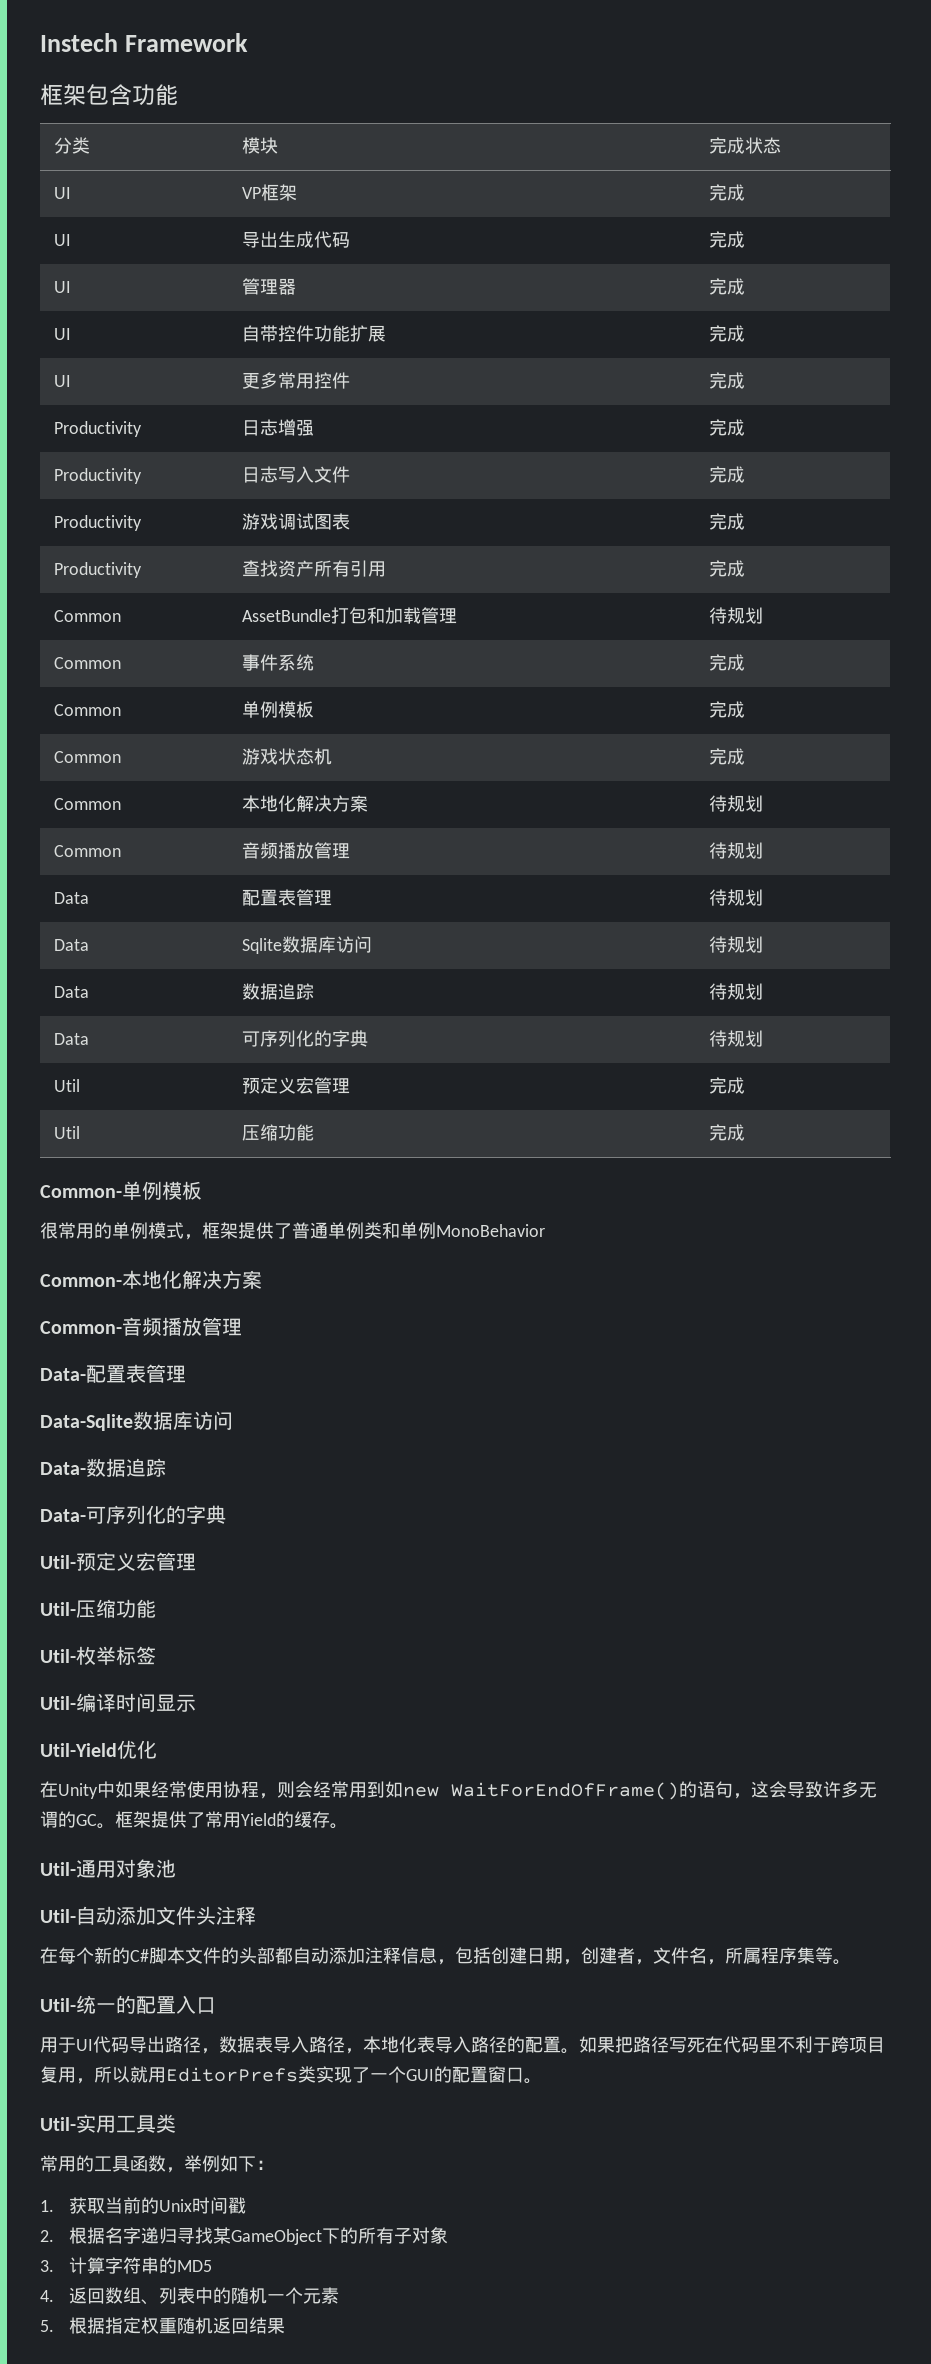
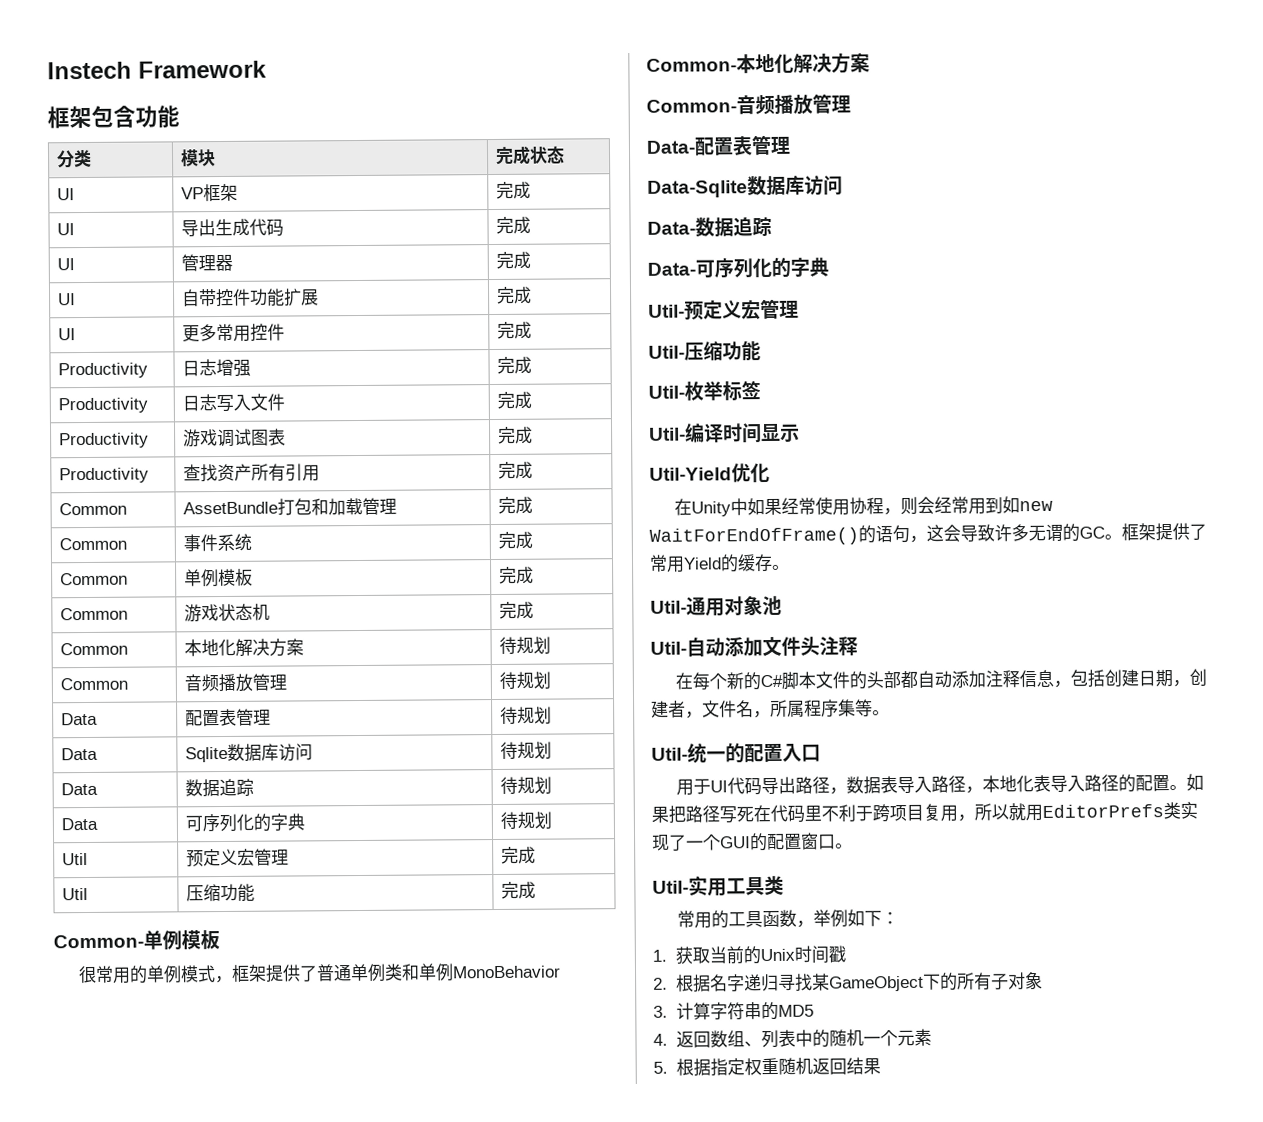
- Common | AssetBundle打包和加载管理 | 待规划
+ Common | AssetBundle打包和加载管理 | 完成

